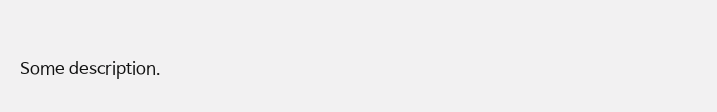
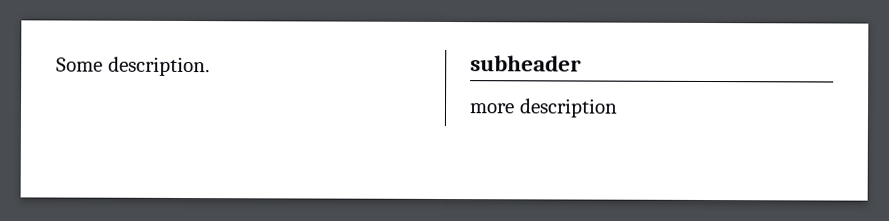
+ subheader
+ more description

